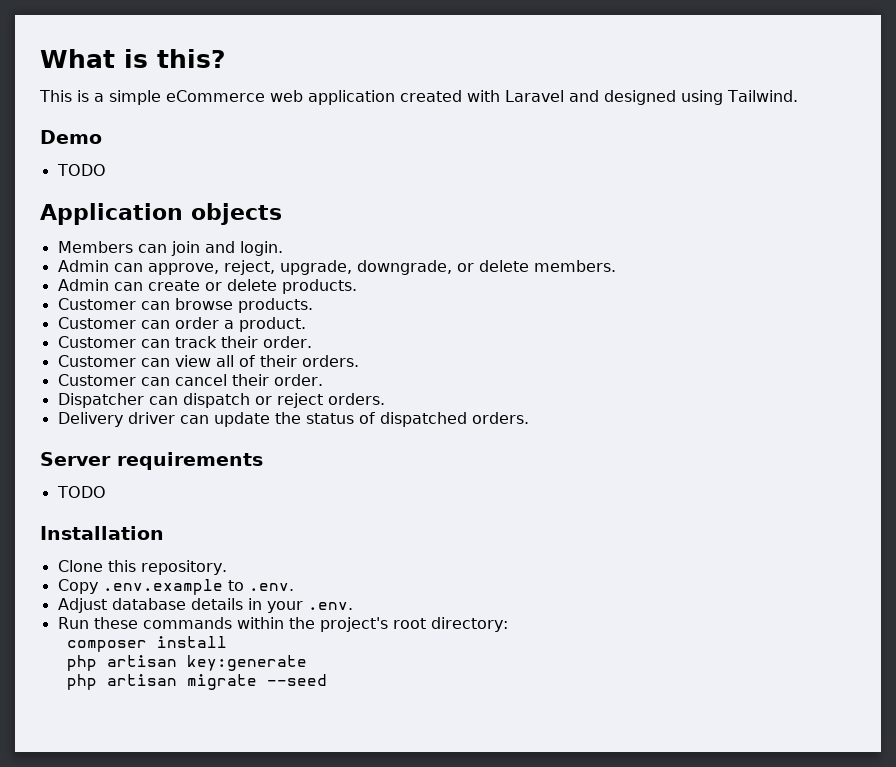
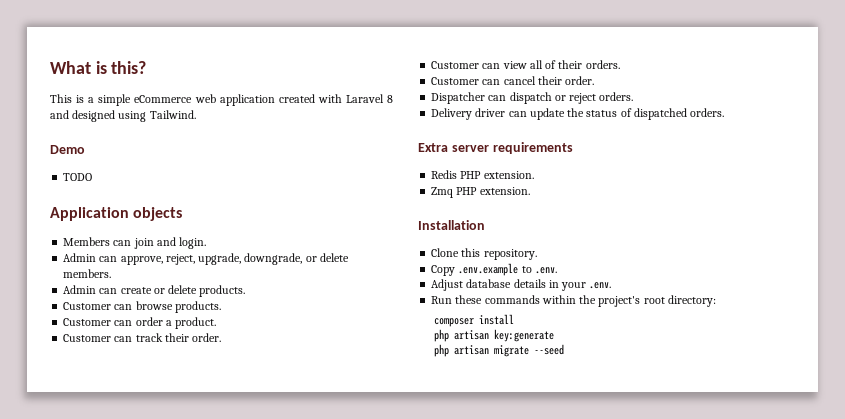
- This is a simple eCommerce web application created with Laravel and designed using Tailwind.
+ This is a simple eCommerce web application created with Laravel 8 and designed using Tailwind.
- Server requirements
- TODO
+ Extra server requirements
+ Redis PHP extension.
+ Zmq PHP extension.

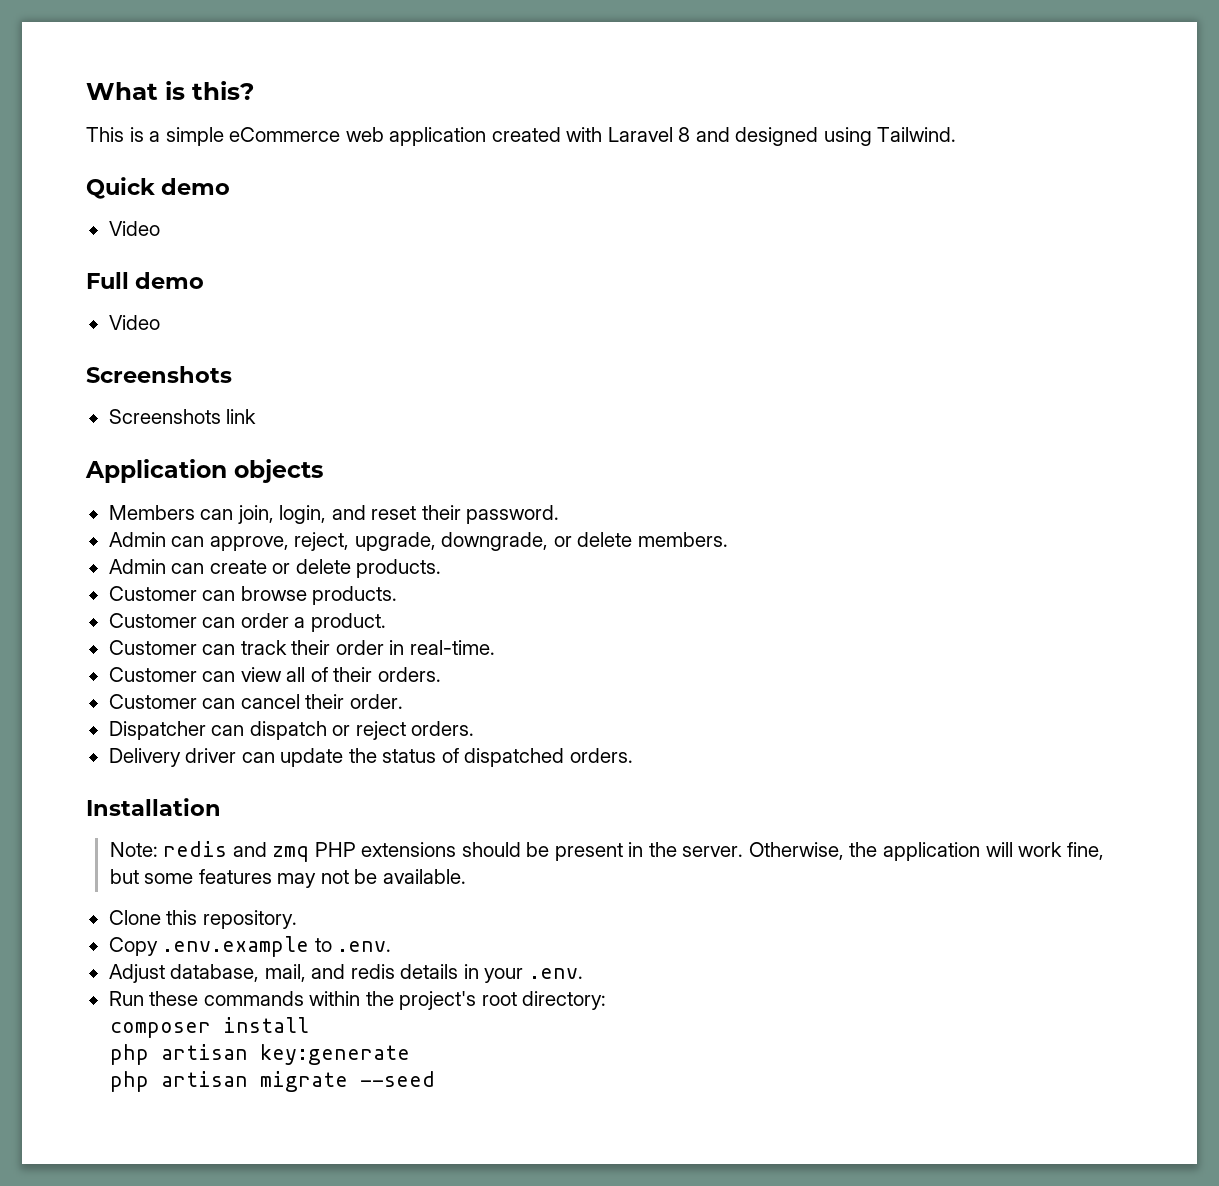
- Demo
- TODO
+ Quick demo
+ Video
+ Full demo
+ Video
+ Screenshots
+ Screenshots link
  Application objects
- Members can join and login.
+ Members can join, login, and reset their password.
- Customer can track their order.
+ Customer can track their order in real-time.
- Extra server requirements
- Redis PHP extension.
- Zmq PHP extension.
  Installation
+ Note: redis and zmq PHP extensions should be present in the server. Otherwise, the application will work fine, but some features may not be available.
- Adjust database details in your .env.
+ Adjust database, mail, and redis details in your .env.

